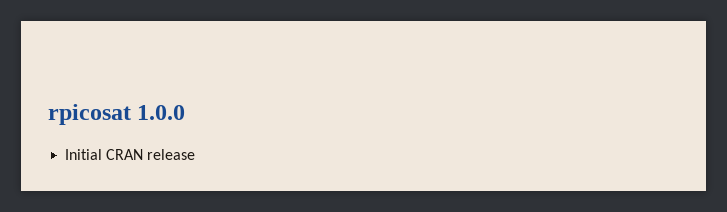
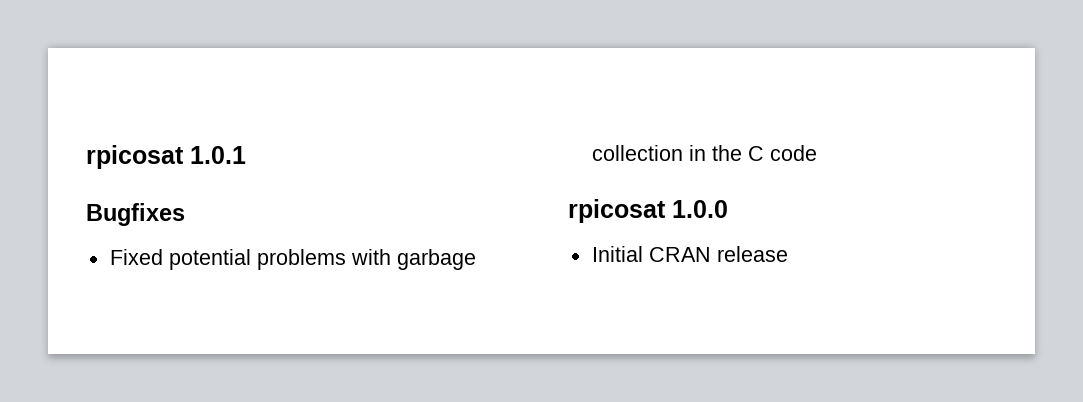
+ rpicosat 1.0.1
+ Bugfixes
+ Fixed potential problems with garbage collection in the C code

